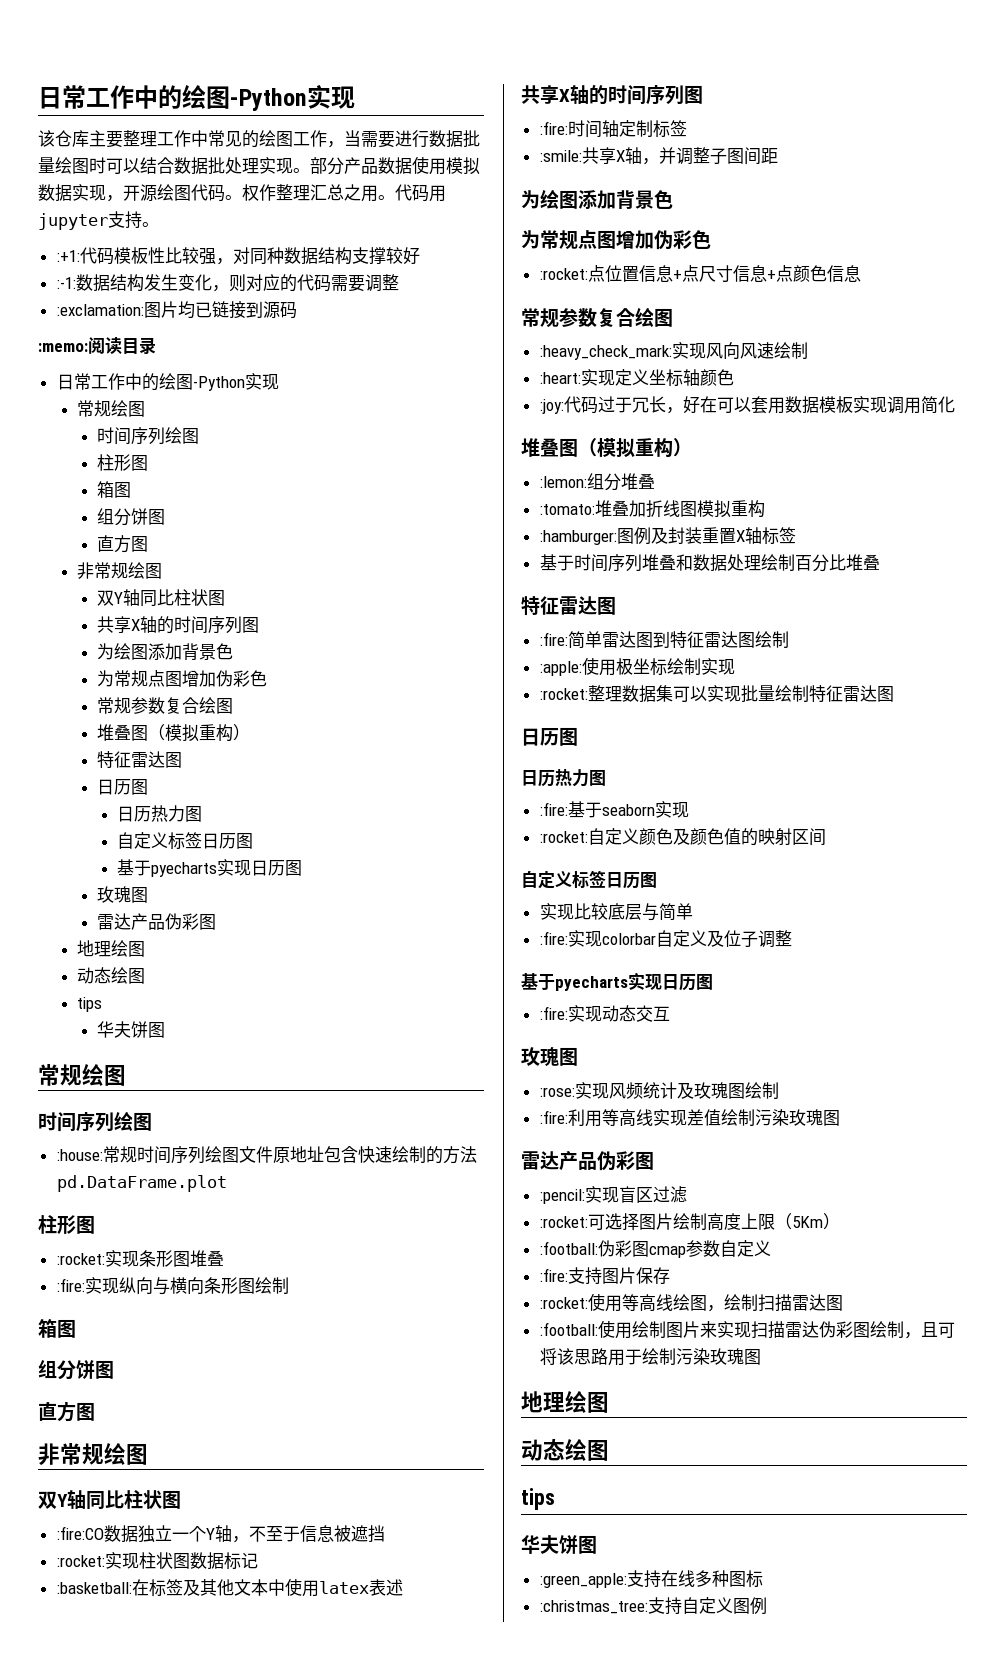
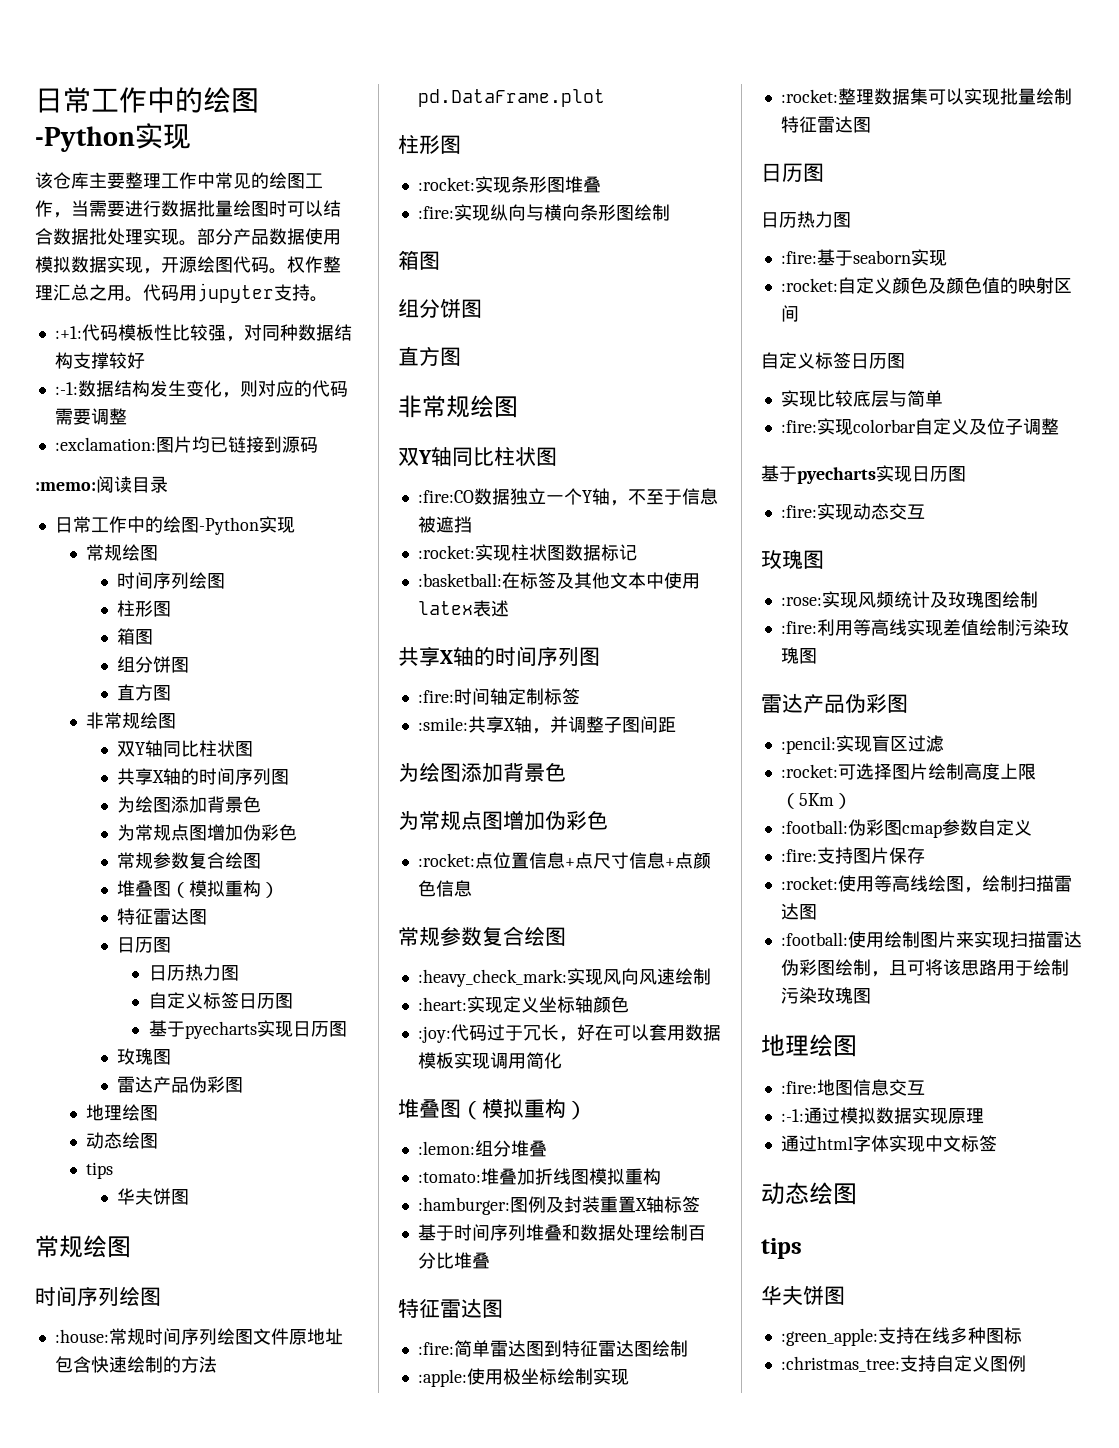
+ :fire:地图信息交互
+ :-1:通过模拟数据实现原理
+ 通过html字体实现中文标签

